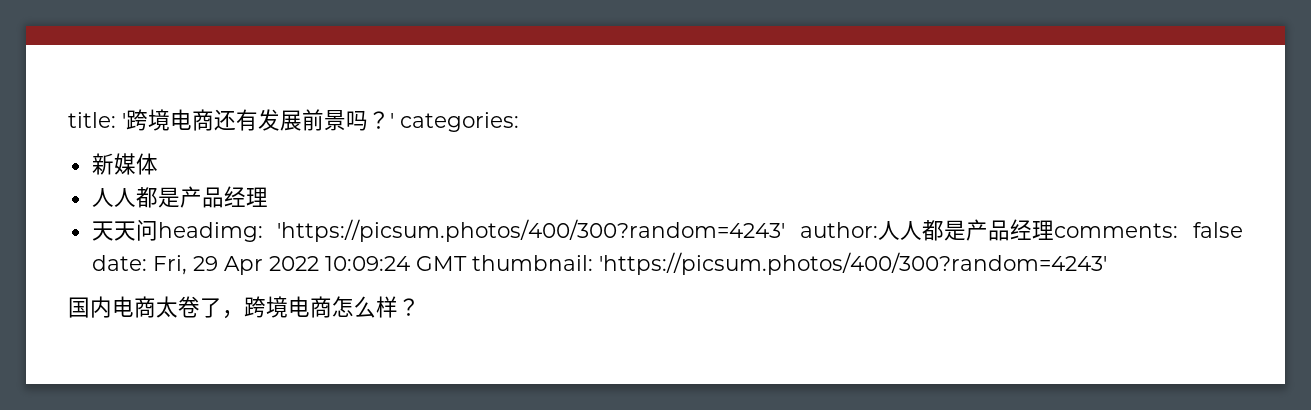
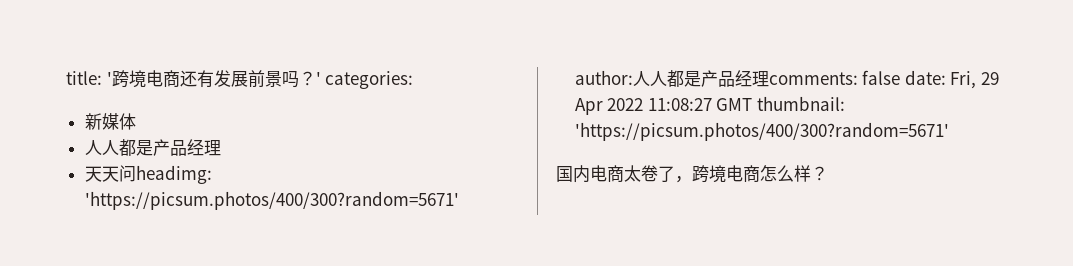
- 天天问headimg: 'https://picsum.photos/400/300?random=4243' author:人人都是产品经理comments: false date: Fri, 29 Apr 2022 10:09:24 GMT thumbnail: 'https://picsum.photos/400/300?random=4243'
+ 天天问headimg: 'https://picsum.photos/400/300?random=5671' author:人人都是产品经理comments: false date: Fri, 29 Apr 2022 11:08:27 GMT thumbnail: 'https://picsum.photos/400/300?random=5671'

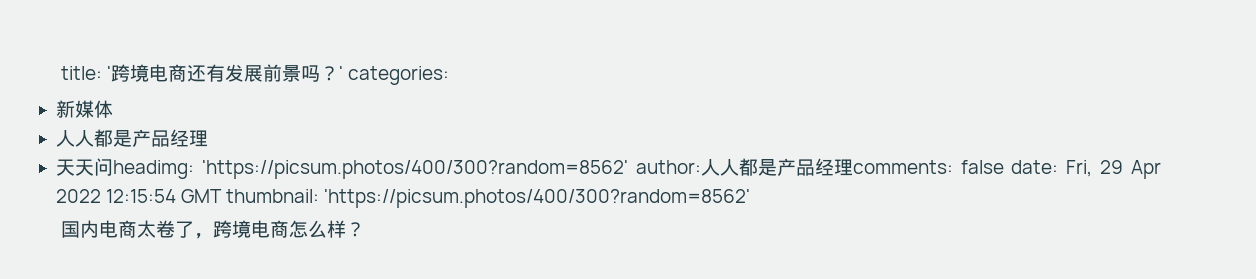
- 天天问headimg: 'https://picsum.photos/400/300?random=5671' author:人人都是产品经理comments: false date: Fri, 29 Apr 2022 11:08:27 GMT thumbnail: 'https://picsum.photos/400/300?random=5671'
+ 天天问headimg: 'https://picsum.photos/400/300?random=8562' author:人人都是产品经理comments: false date: Fri, 29 Apr 2022 12:15:54 GMT thumbnail: 'https://picsum.photos/400/300?random=8562'

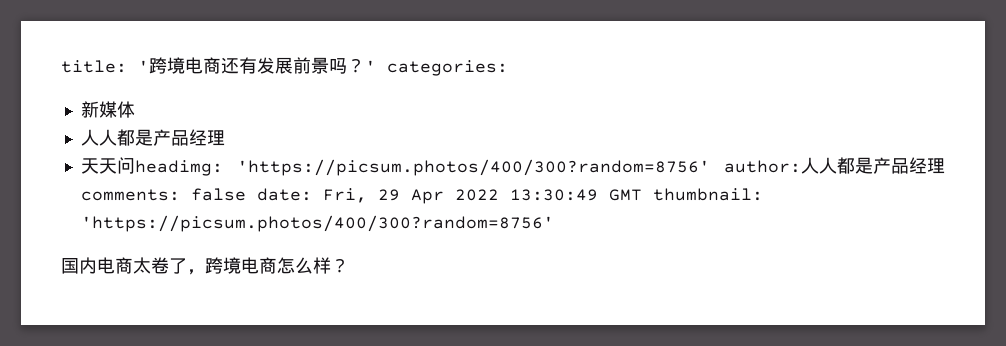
- 天天问headimg: 'https://picsum.photos/400/300?random=8562' author:人人都是产品经理comments: false date: Fri, 29 Apr 2022 12:15:54 GMT thumbnail: 'https://picsum.photos/400/300?random=8562'
+ 天天问headimg: 'https://picsum.photos/400/300?random=8756' author:人人都是产品经理comments: false date: Fri, 29 Apr 2022 13:30:49 GMT thumbnail: 'https://picsum.photos/400/300?random=8756'

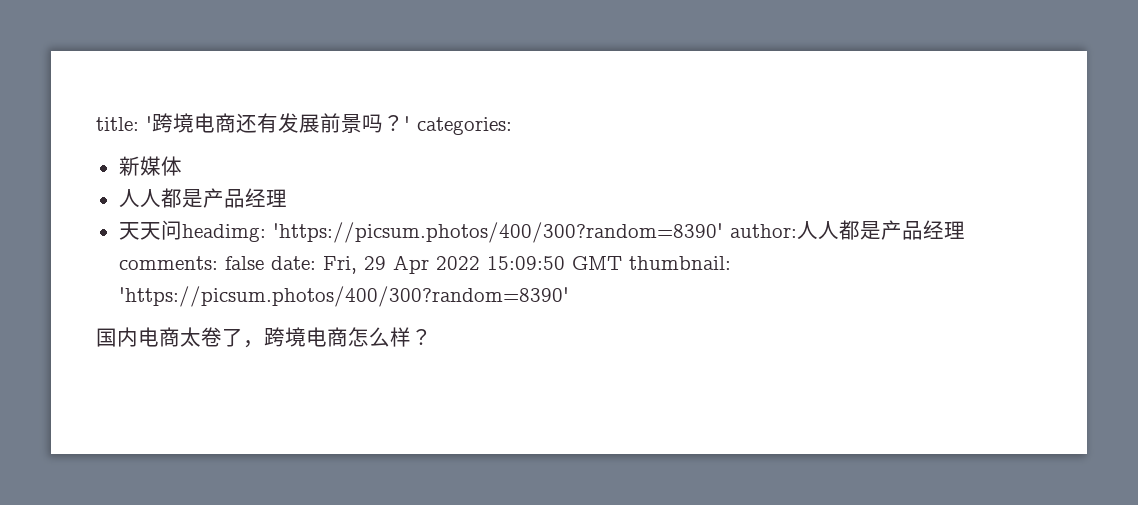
- 天天问headimg: 'https://picsum.photos/400/300?random=8756' author:人人都是产品经理comments: false date: Fri, 29 Apr 2022 13:30:49 GMT thumbnail: 'https://picsum.photos/400/300?random=8756'
+ 天天问headimg: 'https://picsum.photos/400/300?random=8390' author:人人都是产品经理comments: false date: Fri, 29 Apr 2022 15:09:50 GMT thumbnail: 'https://picsum.photos/400/300?random=8390'

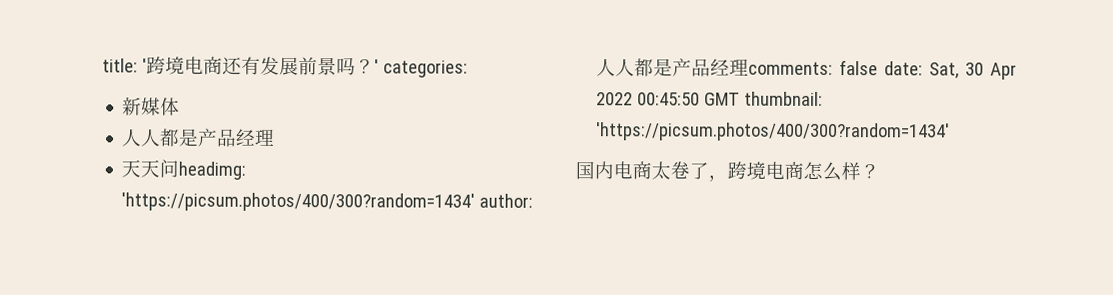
- 天天问headimg: 'https://picsum.photos/400/300?random=8390' author:人人都是产品经理comments: false date: Fri, 29 Apr 2022 15:09:50 GMT thumbnail: 'https://picsum.photos/400/300?random=8390'
+ 天天问headimg: 'https://picsum.photos/400/300?random=1434' author:人人都是产品经理comments: false date: Sat, 30 Apr 2022 00:45:50 GMT thumbnail: 'https://picsum.photos/400/300?random=1434'

